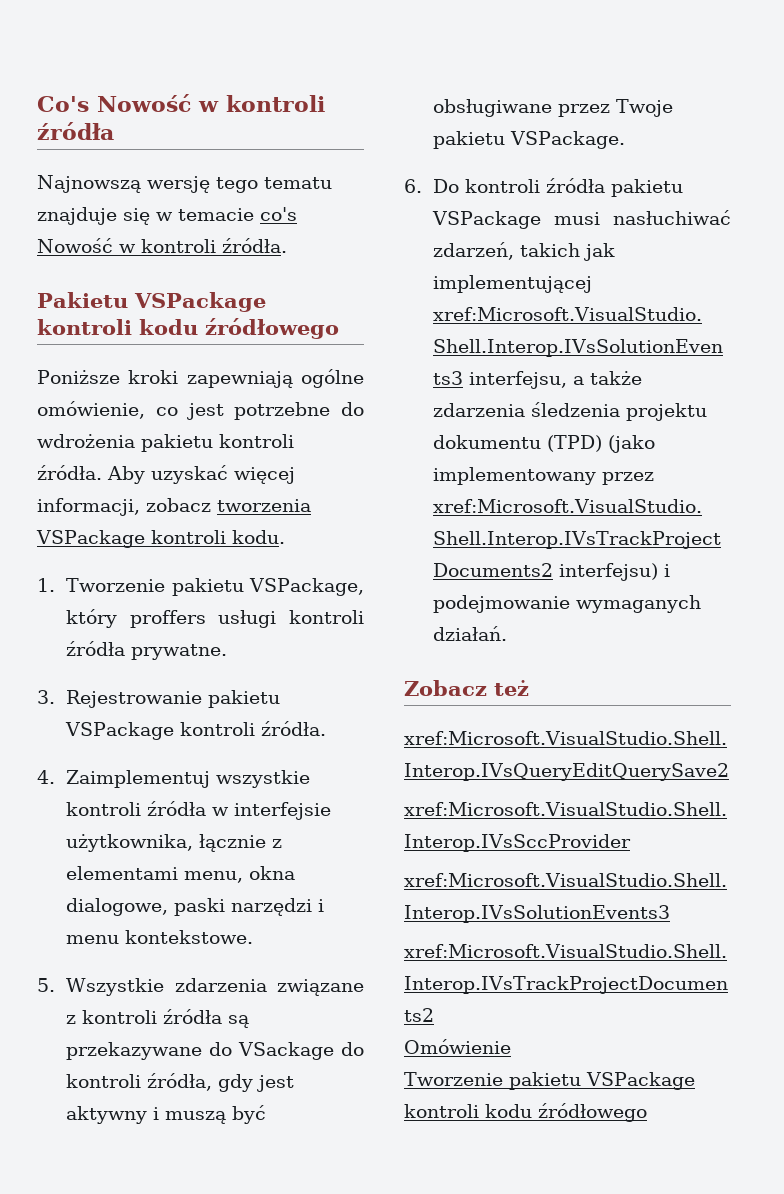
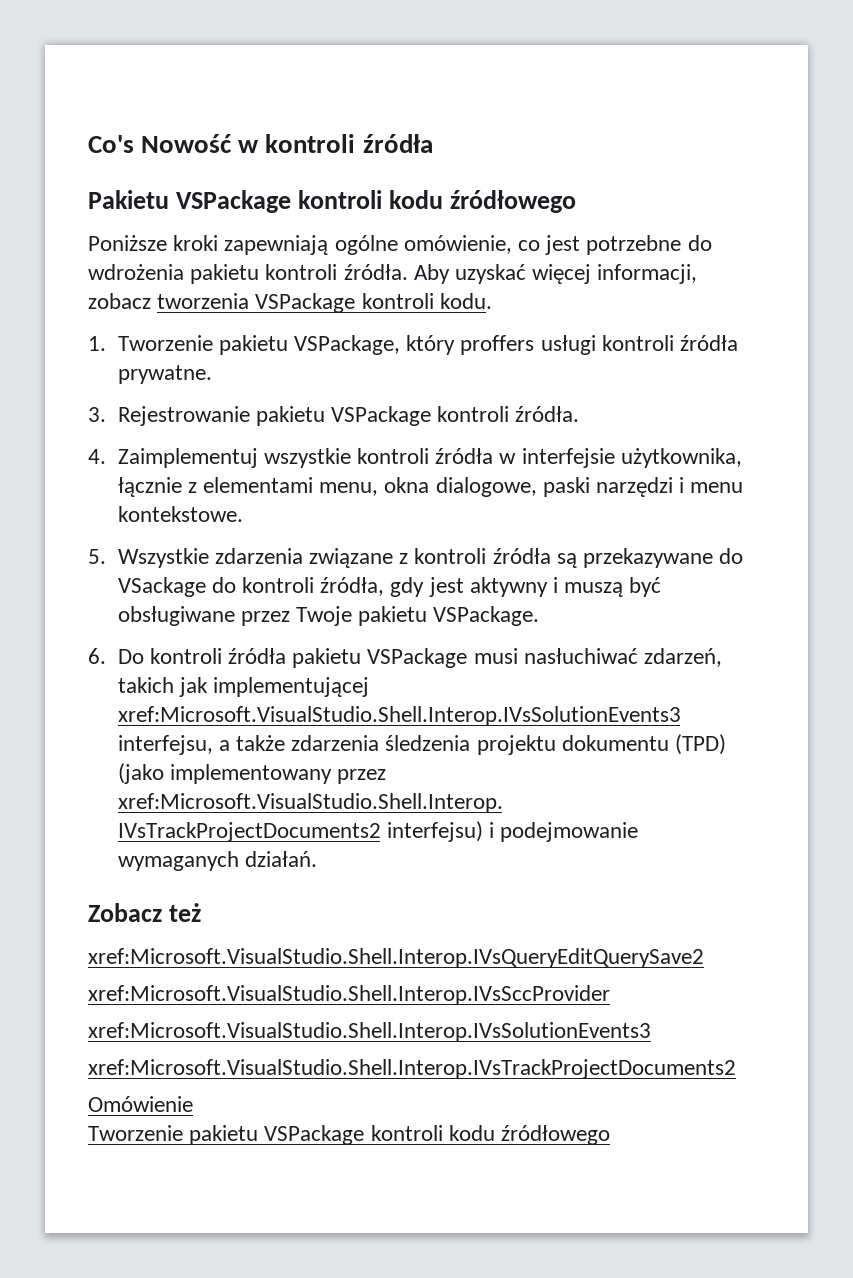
- Najnowszą wersję tego tematu znajduje się w temacie co's Nowość w kontroli źródła.

